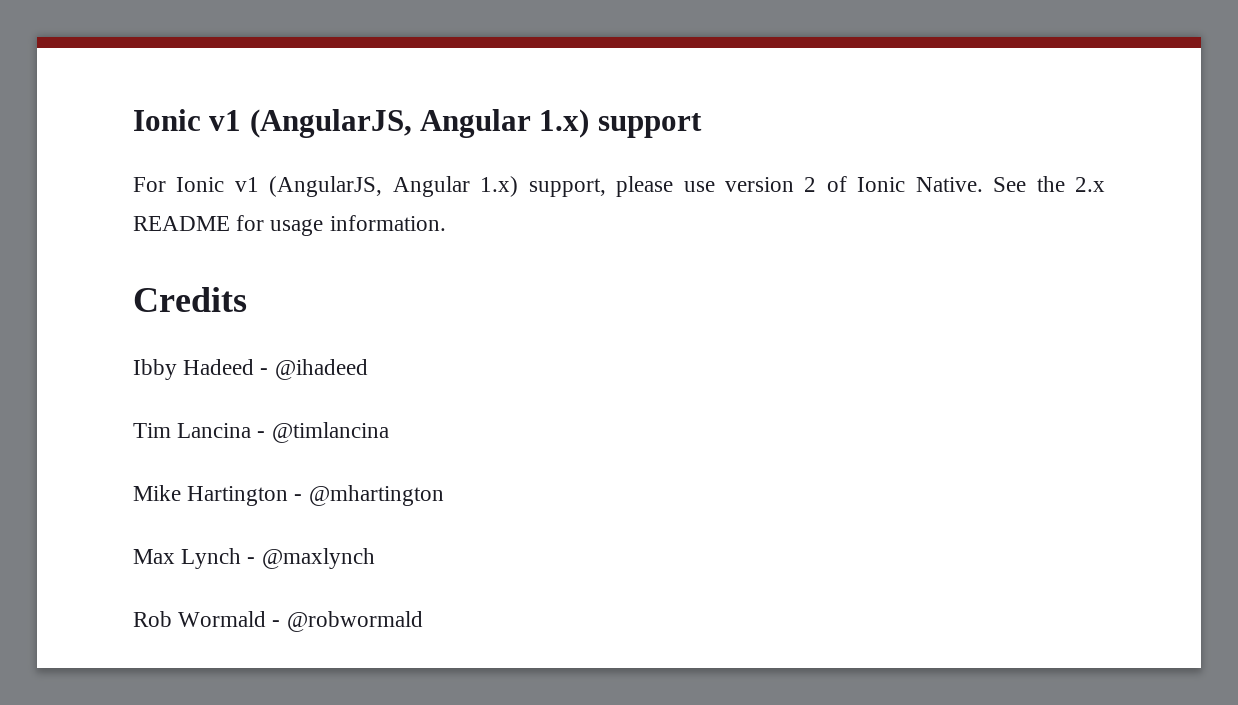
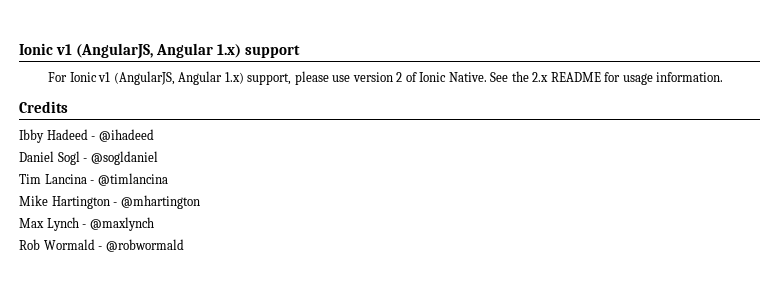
+ Daniel Sogl - @sogldaniel

